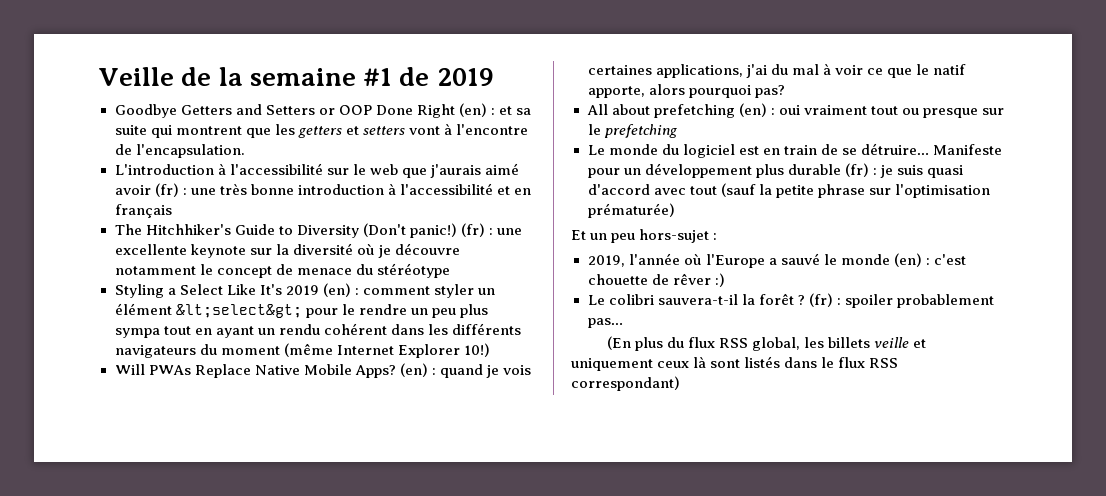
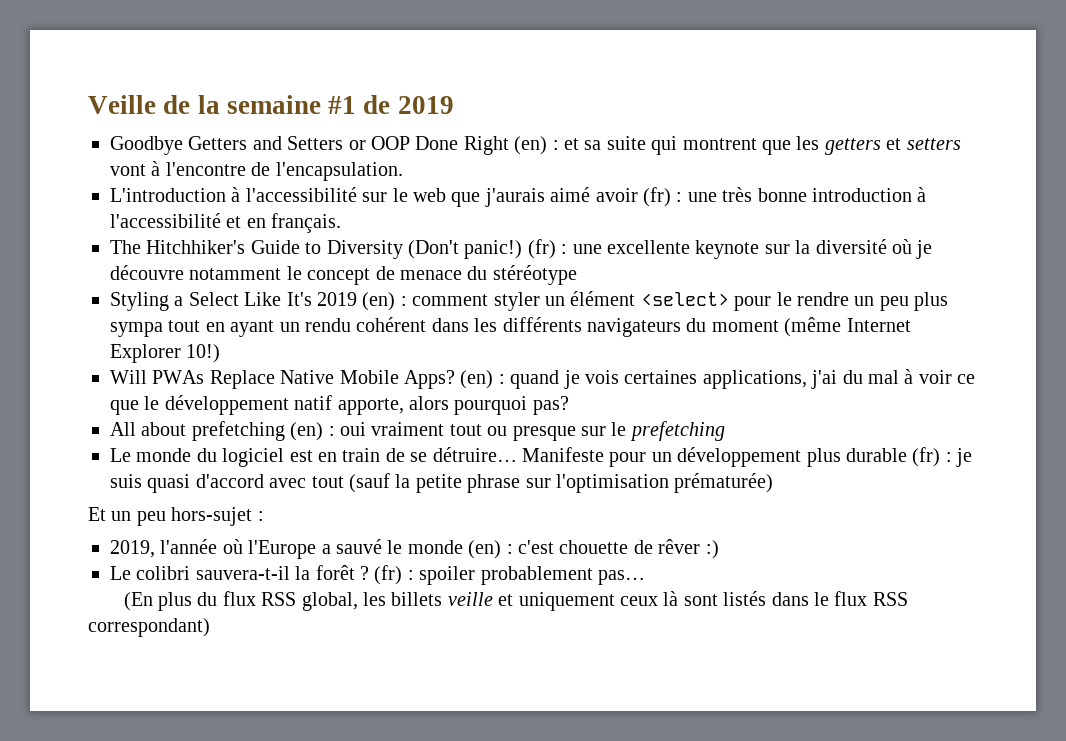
- L'introduction à l'accessibilité sur le web que j'aurais aimé avoir (fr) : une très bonne introduction à l'accessibilité et en français
+ L'introduction à l'accessibilité sur le web que j'aurais aimé avoir (fr) : une très bonne introduction à l'accessibilité et en français.
- Styling a Select Like It's 2019 (en) : comment styler un élément &lt;select&gt; pour le rendre un peu plus sympa tout en ayant un rendu cohérent dans les différents navigateurs du moment (même Internet Explorer 10!)
+ Styling a Select Like It's 2019 (en) : comment styler un élément <select> pour le rendre un peu plus sympa tout en ayant un rendu cohérent dans les différents navigateurs du moment (même Internet Explorer 10!)
- (en) : quand je vois certaines applications, j'ai du mal à voir ce que le natif apporte, alors pourquoi pas?
+ (en) : quand je vois certaines applications, j'ai du mal à voir ce que le développement natif apporte, alors pourquoi pas?

